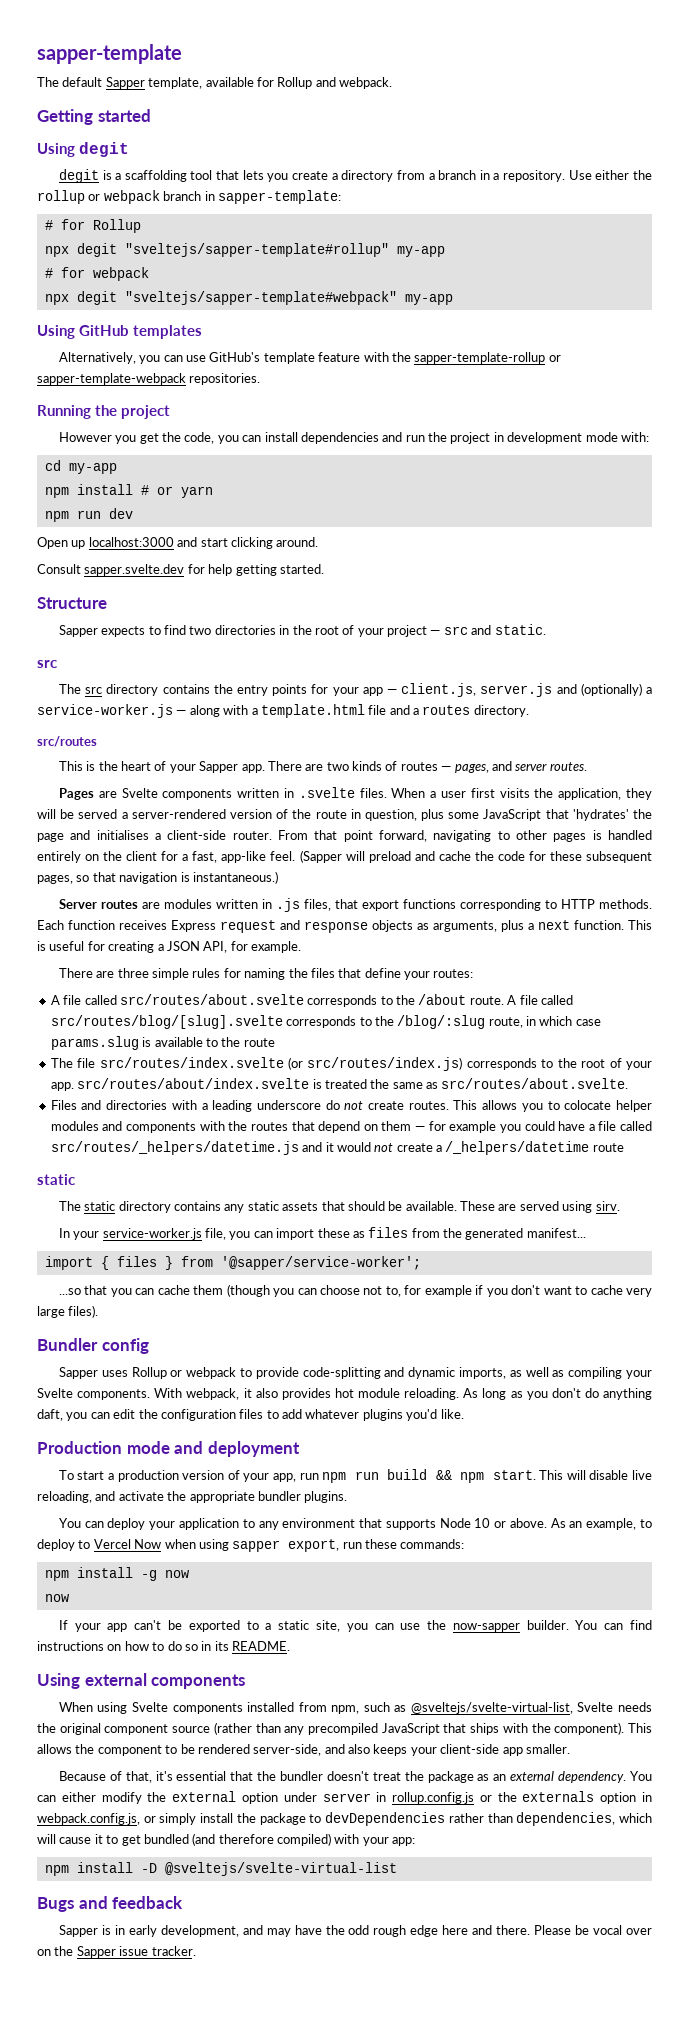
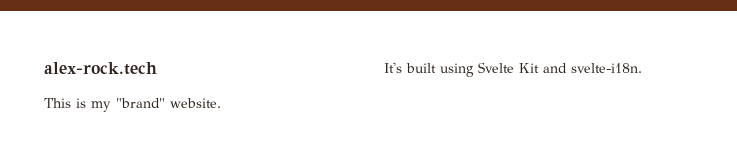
- sapper-template
- The default Sapper template, available for Rollup and webpack.
- Getting started
- Using degit
- degit is a scaffolding tool that lets you create a directory from a branch in a repository. Use either the rollup or webpack branch in sapper-template:
- # for Rollup
- npx degit "sveltejs/sapper-template#rollup" my-app
- # for webpack
- npx degit "sveltejs/sapper-template#webpack" my-app
- Using GitHub templates
- Alternatively, you can use GitHub's template feature with the sapper-template-rollup or sapper-template-webpack repositories.
- Running the project
- However you get the code, you can install dependencies and run the project in development mode with:
- cd my-app
- npm install # or yarn
- npm run dev
- Open up localhost:3000 and start clicking around.
- Consult sapper.svelte.dev for help getting started.
- Structure
- Sapper expects to find two directories in the root of your project — src and static.
- src
- The src directory contains the entry points for your app — client.js, server.js and (optionally) a service-worker.js — along with a template.html file and a routes directory.
- src/routes
- This is the heart of your Sapper app. There are two kinds of routes — pages, and server routes.
- Pages are Svelte components written in .svelte files. When a user first visits the application, they will be served a server-rendered version of the route in question, plus some JavaScript that 'hydrates' the page and initialises a client-side router. From that point forward, navigating to other pages is handled entirely on the client for a fast, app-like feel. (Sapper will preload and cache the code for these subsequent pages, so that navigation is instantaneous.)
- Server routes are modules written in .js files, that export functions corresponding to HTTP methods. Each function receives Express request and response objects as arguments, plus a next function. This is useful for creating a JSON API, for example.
- There are three simple rules for naming the files that define your routes:
- A file called src/routes/about.svelte corresponds to the /about route. A file called src/routes/blog/[slug].svelte corresponds to the /blog/:slug route, in which case params.slug is available to the route
- The file src/routes/index.svelte (or src/routes/index.js) corresponds to the root of your app. src/routes/about/index.svelte is treated the same as src/routes/about.svelte.
- Files and directories with a leading underscore do not create routes. This allows you to colocate helper modules and components with the routes that depend on them — for example you could have a file called src/routes/_helpers/datetime.js and it would not create a /_helpers/datetime route
- static
- The static directory contains any static assets that should be available. These are served using sirv.
- In your service-worker.js file, you can import these as files from the generated manifest...
- import { files } from '@sapper/service-worker';
- ...so that you can cache them (though you can choose not to, for example if you don't want to cache very large files).
- Bundler config
- Sapper uses Rollup or webpack to provide code-splitting and dynamic imports, as well as compiling your Svelte components. With webpack, it also provides hot module reloading. As long as you don't do anything daft, you can edit the configuration files to add whatever plugins you'd like.
- Production mode and deployment
- To start a production version of your app, run npm run build && npm start. This will disable live reloading, and activate the appropriate bundler plugins.
- You can deploy your application to any environment that supports Node 10 or above. As an example, to deploy to Vercel Now when using sapper export, run these commands:
- npm install -g now
- now
- If your app can't be exported to a static site, you can use the now-sapper builder. You can find instructions on how to do so in its README.
- Using external components
- When using Svelte components installed from npm, such as @sveltejs/svelte-virtual-list, Svelte needs the original component source (rather than any precompiled JavaScript that ships with the component). This allows the component to be rendered server-side, and also keeps your client-side app smaller.
- Because of that, it's essential that the bundler doesn't treat the package as an external dependency. You can either modify the external option under server in rollup.config.js or the externals option in webpack.config.js, or simply install the package to devDependencies rather than dependencies, which will cause it to get bundled (and therefore compiled) with your app:
- npm install -D @sveltejs/svelte-virtual-list
- Bugs and feedback
- Sapper is in early development, and may have the odd rough edge here and there. Please be vocal over on the Sapper issue tracker.
+ alex-rock.tech
+ This is my "brand" website.
+ It's built using Svelte Kit and svelte-i18n.

